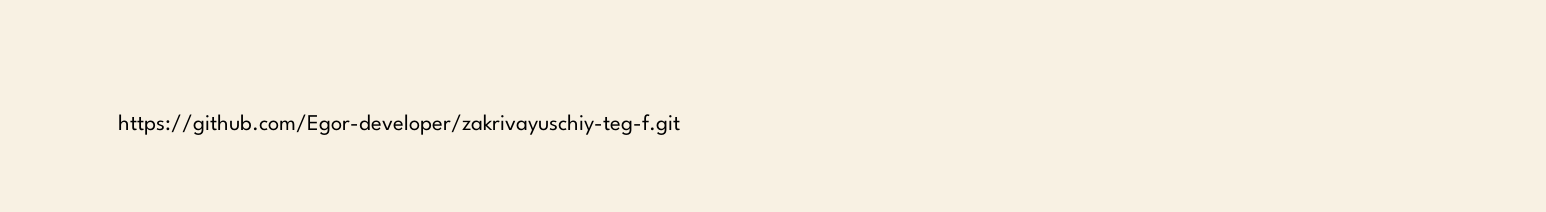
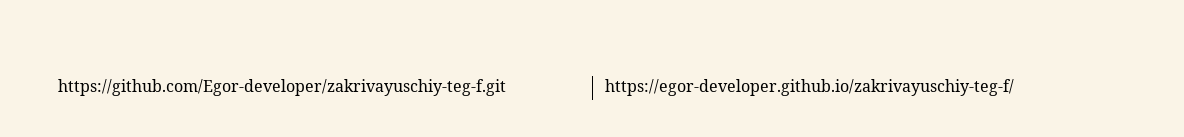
- https://github.com/Egor-developer/zakrivayuschiy-teg-f.git
+ https://github.com/Egor-developer/zakrivayuschiy-teg-f.git https://egor-developer.github.io/zakrivayuschiy-teg-f/

